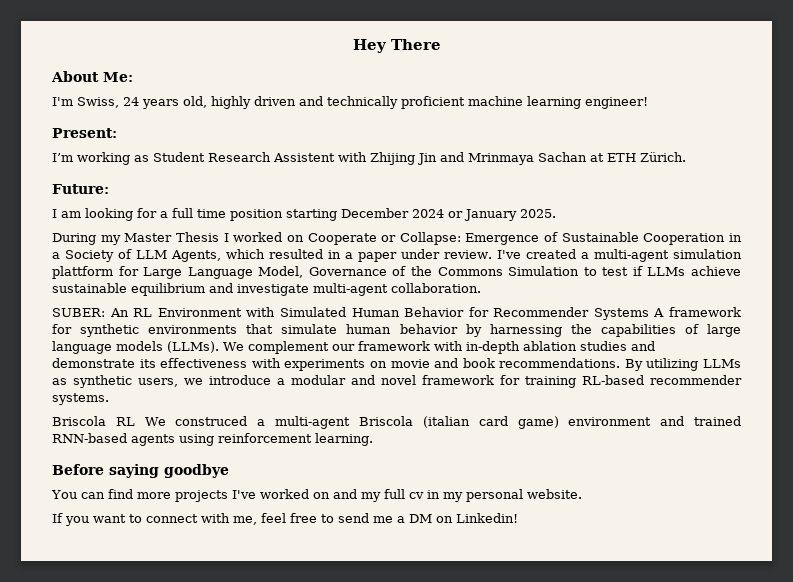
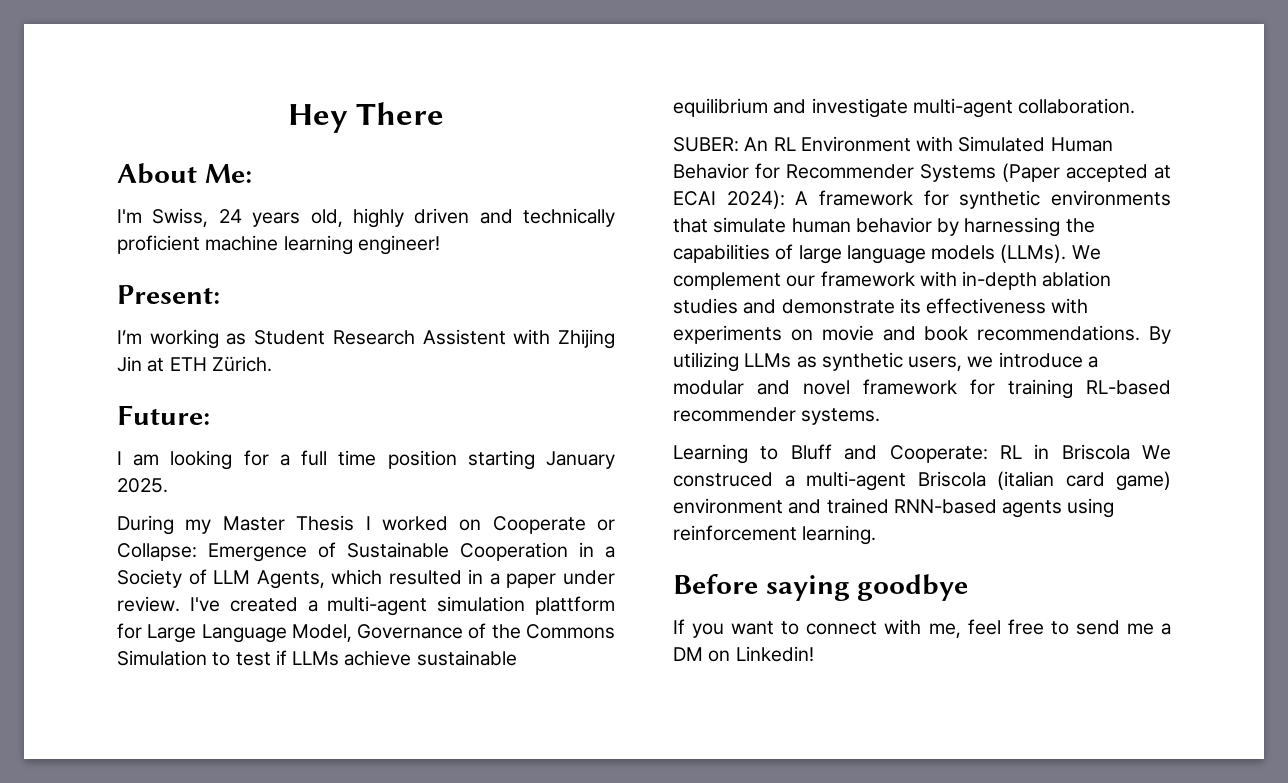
- I’m working as Student Research Assistent with Zhijing Jin and Mrinmaya Sachan at ETH Zürich.
+ I’m working as Student Research Assistent with Zhijing Jin at ETH Zürich.
- I am looking for a full time position starting December 2024 or January 2025.
+ I am looking for a full time position starting January 2025.
- SUBER: An RL Environment with Simulated Human Behavior for Recommender Systems A framework for synthetic environments that simulate human behavior by harnessing the capabilities of large language models (LLMs).
+ SUBER: An RL Environment with Simulated Human Behavior for Recommender Systems (Paper accepted at ECAI 2024): A framework for synthetic environments that simulate human behavior by harnessing the capabilities of large language models (LLMs).
- Briscola RL We construced a multi-agent Briscola (italian card game) environment and trained RNN-based agents using reinforcement learning.
+ Learning to Bluff and Cooperate: RL in Briscola We construced a multi-agent Briscola (italian card game) environment and trained RNN-based agents using reinforcement learning.
- You can find more projects I've worked on and my full cv in my personal website.

